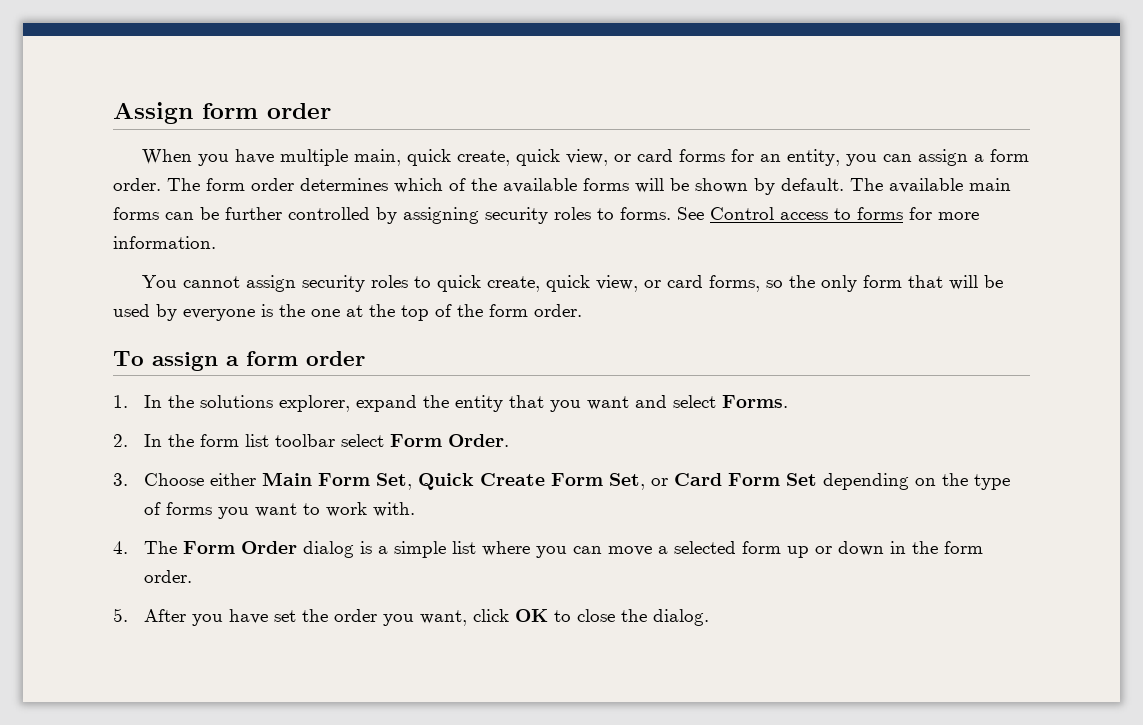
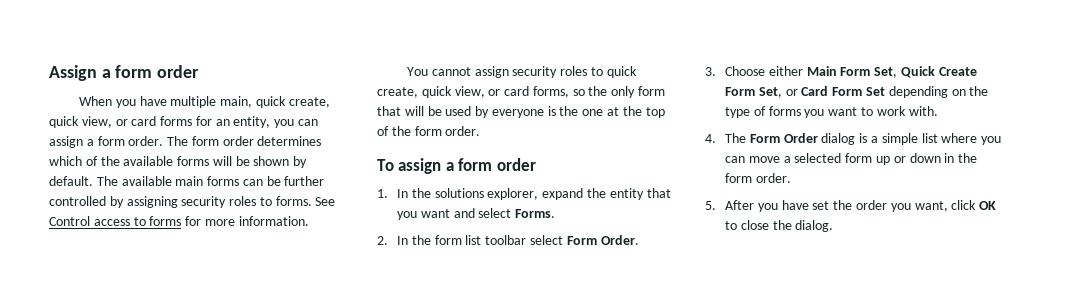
- Assign form order
+ Assign a form order

